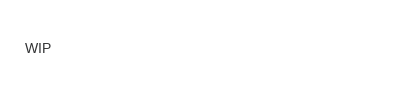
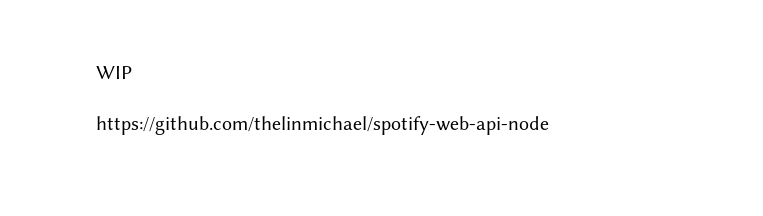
+ https://github.com/thelinmichael/spotify-web-api-node

